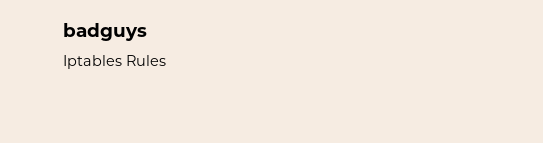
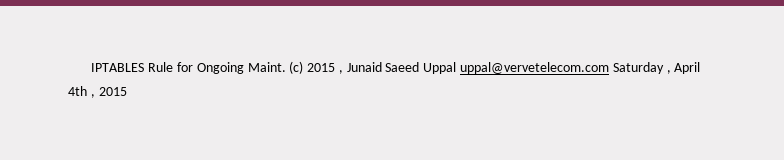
- badguys
- Iptables Rules
+ IPTABLES Rule for Ongoing Maint. (c) 2015 , Junaid Saeed Uppal uppal@vervetelecom.com Saturday , April 4th , 2015

